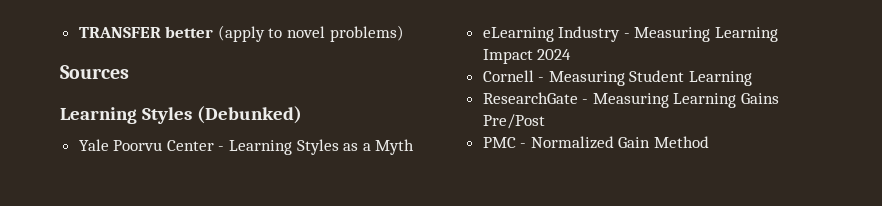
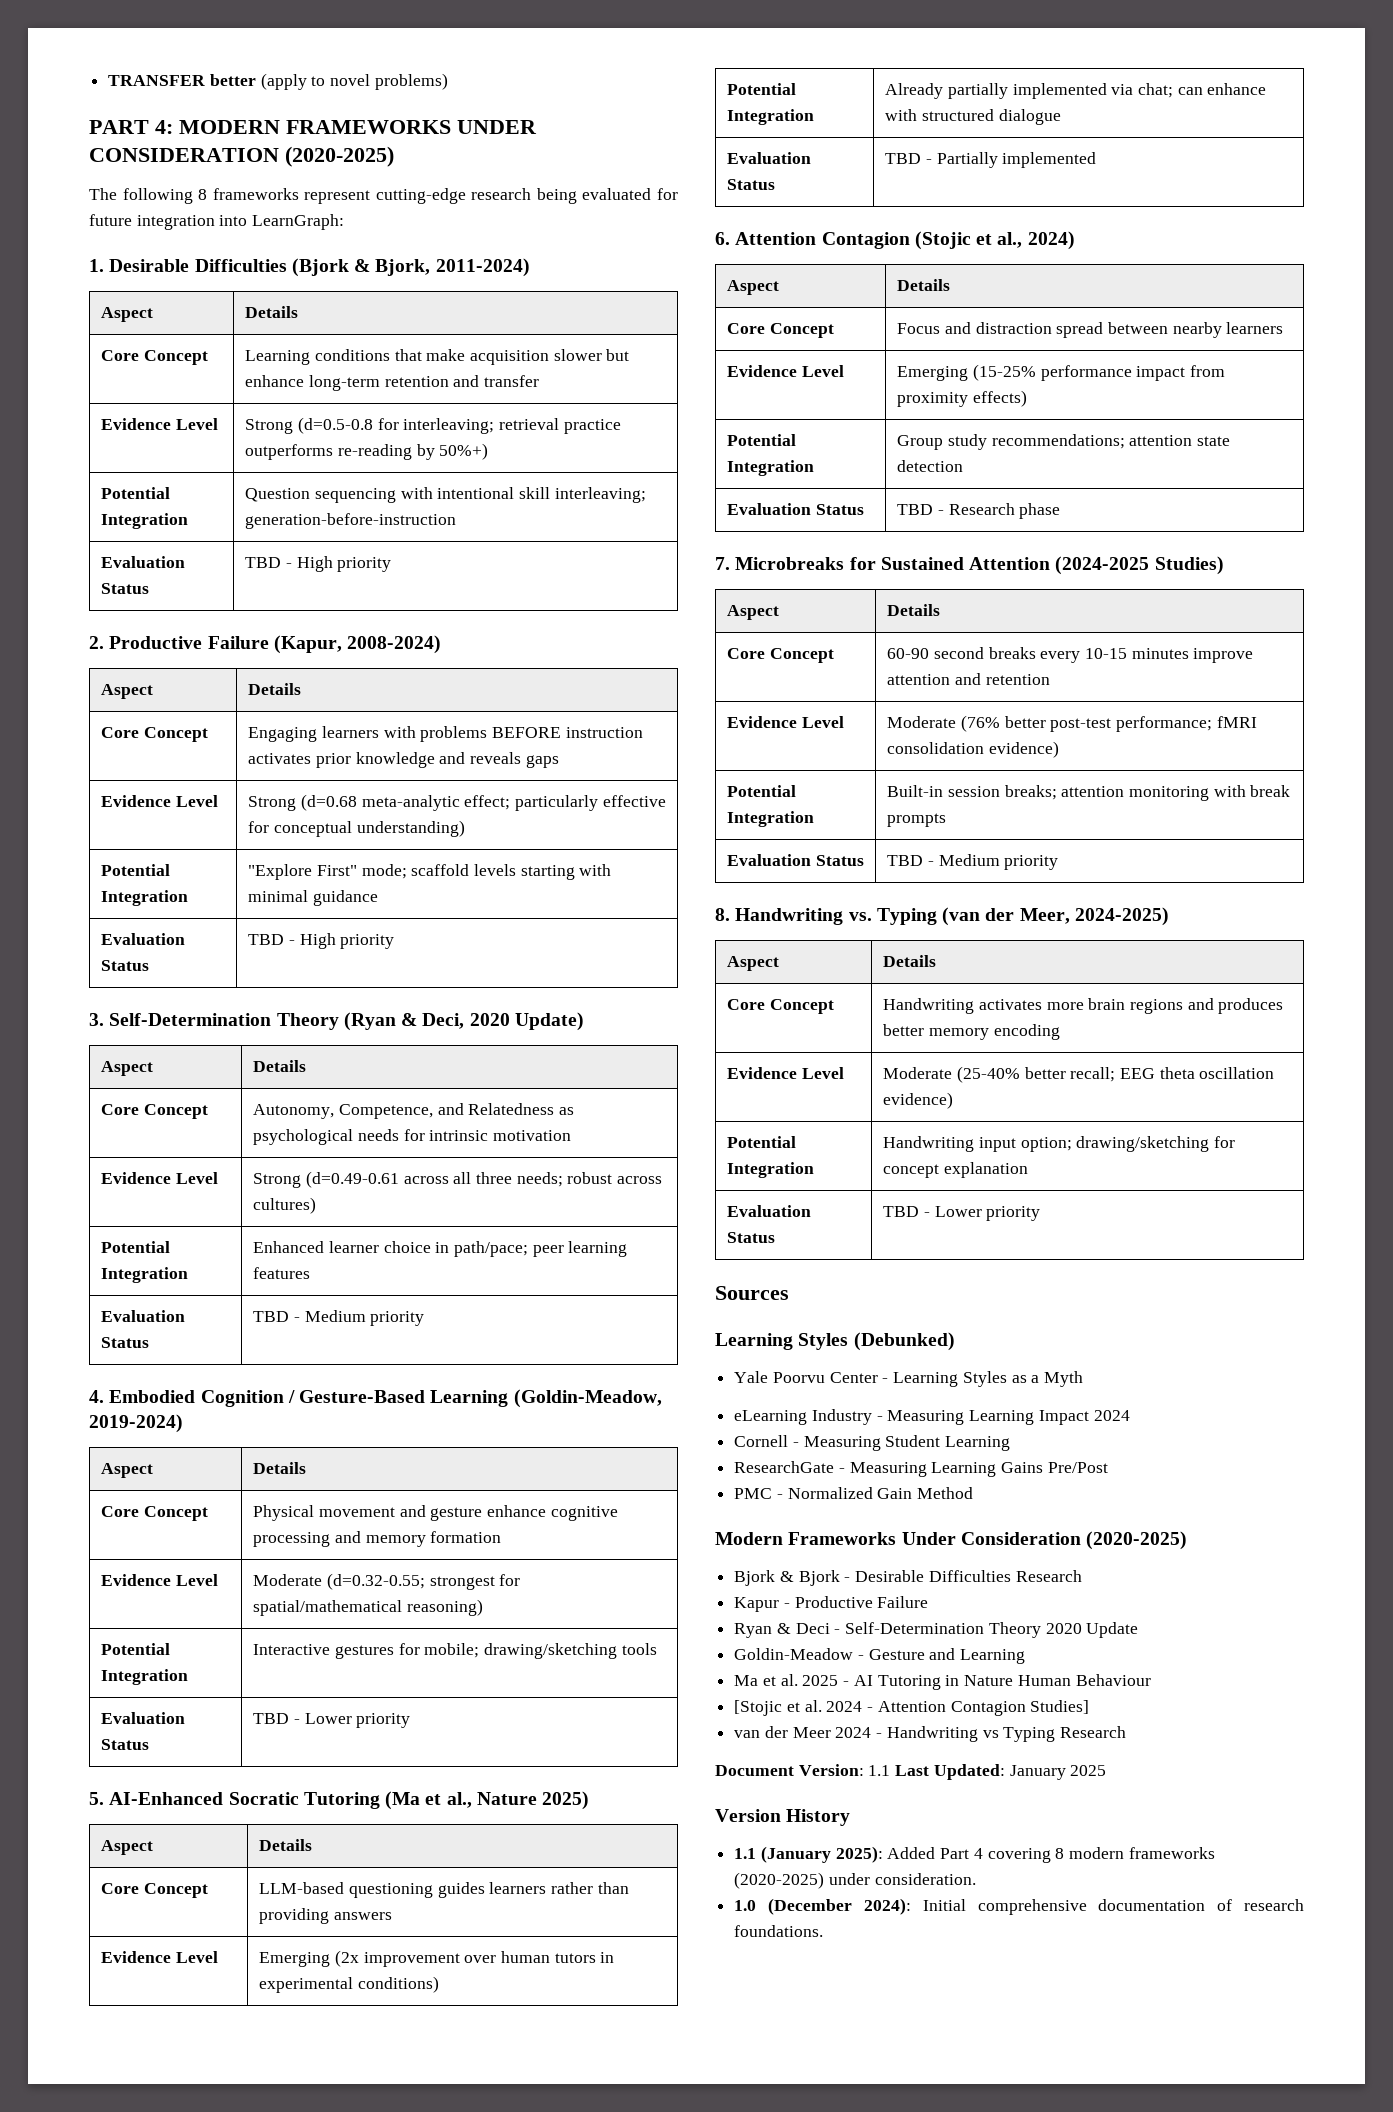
+ PART 4: MODERN FRAMEWORKS UNDER CONSIDERATION (2020-2025)
+ The following 8 frameworks represent cutting-edge research being evaluated for future integration into LearnGraph:
+ 1. Desirable Difficulties (Bjork & Bjork, 2011-2024)
+ Aspect | Details
+ Core Concept | Learning conditions that make acquisition slower but enhance long-term retention and transfer
+ Evidence Level | Strong (d=0.5-0.8 for interleaving; retrieval practice outperforms re-reading by 50%+)
+ Potential Integration | Question sequencing with intentional skill interleaving; generation-before-instruction
+ Evaluation Status | TBD - High priority
+ 2. Productive Failure (Kapur, 2008-2024)
+ Aspect | Details
+ Core Concept | Engaging learners with problems BEFORE instruction activates prior knowledge and reveals gaps
+ Evidence Level | Strong (d=0.68 meta-analytic effect; particularly effective for conceptual understanding)
+ Potential Integration | "Explore First" mode; scaffold levels starting with minimal guidance
+ Evaluation Status | TBD - High priority
+ 3. Self-Determination Theory (Ryan & Deci, 2020 Update)
+ Aspect | Details
+ Core Concept | Autonomy, Competence, and Relatedness as psychological needs for intrinsic motivation
+ Evidence Level | Strong (d=0.49-0.61 across all three needs; robust across cultures)
+ Potential Integration | Enhanced learner choice in path/pace; peer learning features
+ Evaluation Status | TBD - Medium priority
+ 4. Embodied Cognition / Gesture-Based Learning (Goldin-Meadow, 2019-2024)
+ Aspect | Details
+ Core Concept | Physical movement and gesture enhance cognitive processing and memory formation
+ Evidence Level | Moderate (d=0.32-0.55; strongest for spatial/mathematical reasoning)
+ Potential Integration | Interactive gestures for mobile; drawing/sketching tools
+ Evaluation Status | TBD - Lower priority
+ 5. AI-Enhanced Socratic Tutoring (Ma et al., Nature 2025)
+ Aspect | Details
+ Core Concept | LLM-based questioning guides learners rather than providing answers
+ Evidence Level | Emerging (2x improvement over human tutors in experimental conditions)
+ Potential Integration | Already partially implemented via chat; can enhance with structured dialogue
+ Evaluation Status | TBD - Partially implemented
+ 6. Attention Contagion (Stojic et al., 2024)
+ Aspect | Details
+ Core Concept | Focus and distraction spread between nearby learners
+ Evidence Level | Emerging (15-25% performance impact from proximity effects)
+ Potential Integration | Group study recommendations; attention state detection
+ Evaluation Status | TBD - Research phase
+ 7. Microbreaks for Sustained Attention (2024-2025 Studies)
+ Aspect | Details
+ Core Concept | 60-90 second breaks every 10-15 minutes improve attention and retention
+ Evidence Level | Moderate (76% better post-test performance; fMRI consolidation evidence)
+ Potential Integration | Built-in session breaks; attention monitoring with break prompts
+ Evaluation Status | TBD - Medium priority
+ 8. Handwriting vs. Typing (van der Meer, 2024-2025)
+ Aspect | Details
+ Core Concept | Handwriting activates more brain regions and produces better memory encoding
+ Evidence Level | Moderate (25-40% better recall; EEG theta oscillation evidence)
+ Potential Integration | Handwriting input option; drawing/sketching for concept explanation
+ Evaluation Status | TBD - Lower priority
+ Modern Frameworks Under Consideration (2020-2025)
+ Bjork & Bjork - Desirable Difficulties Research
+ Kapur - Productive Failure
+ Ryan & Deci - Self-Determination Theory 2020 Update
+ Goldin-Meadow - Gesture and Learning
+ Ma et al. 2025 - AI Tutoring in Nature Human Behaviour
+ [Stojic et al. 2024 - Attention Contagion Studies]
+ van der Meer 2024 - Handwriting vs Typing Research
+ Document Version: 1.1 Last Updated: January 2025
+ Version History
+ 1.1 (January 2025): Added Part 4 covering 8 modern frameworks (2020-2025) under consideration.
+ 1.0 (December 2024): Initial comprehensive documentation of research foundations.

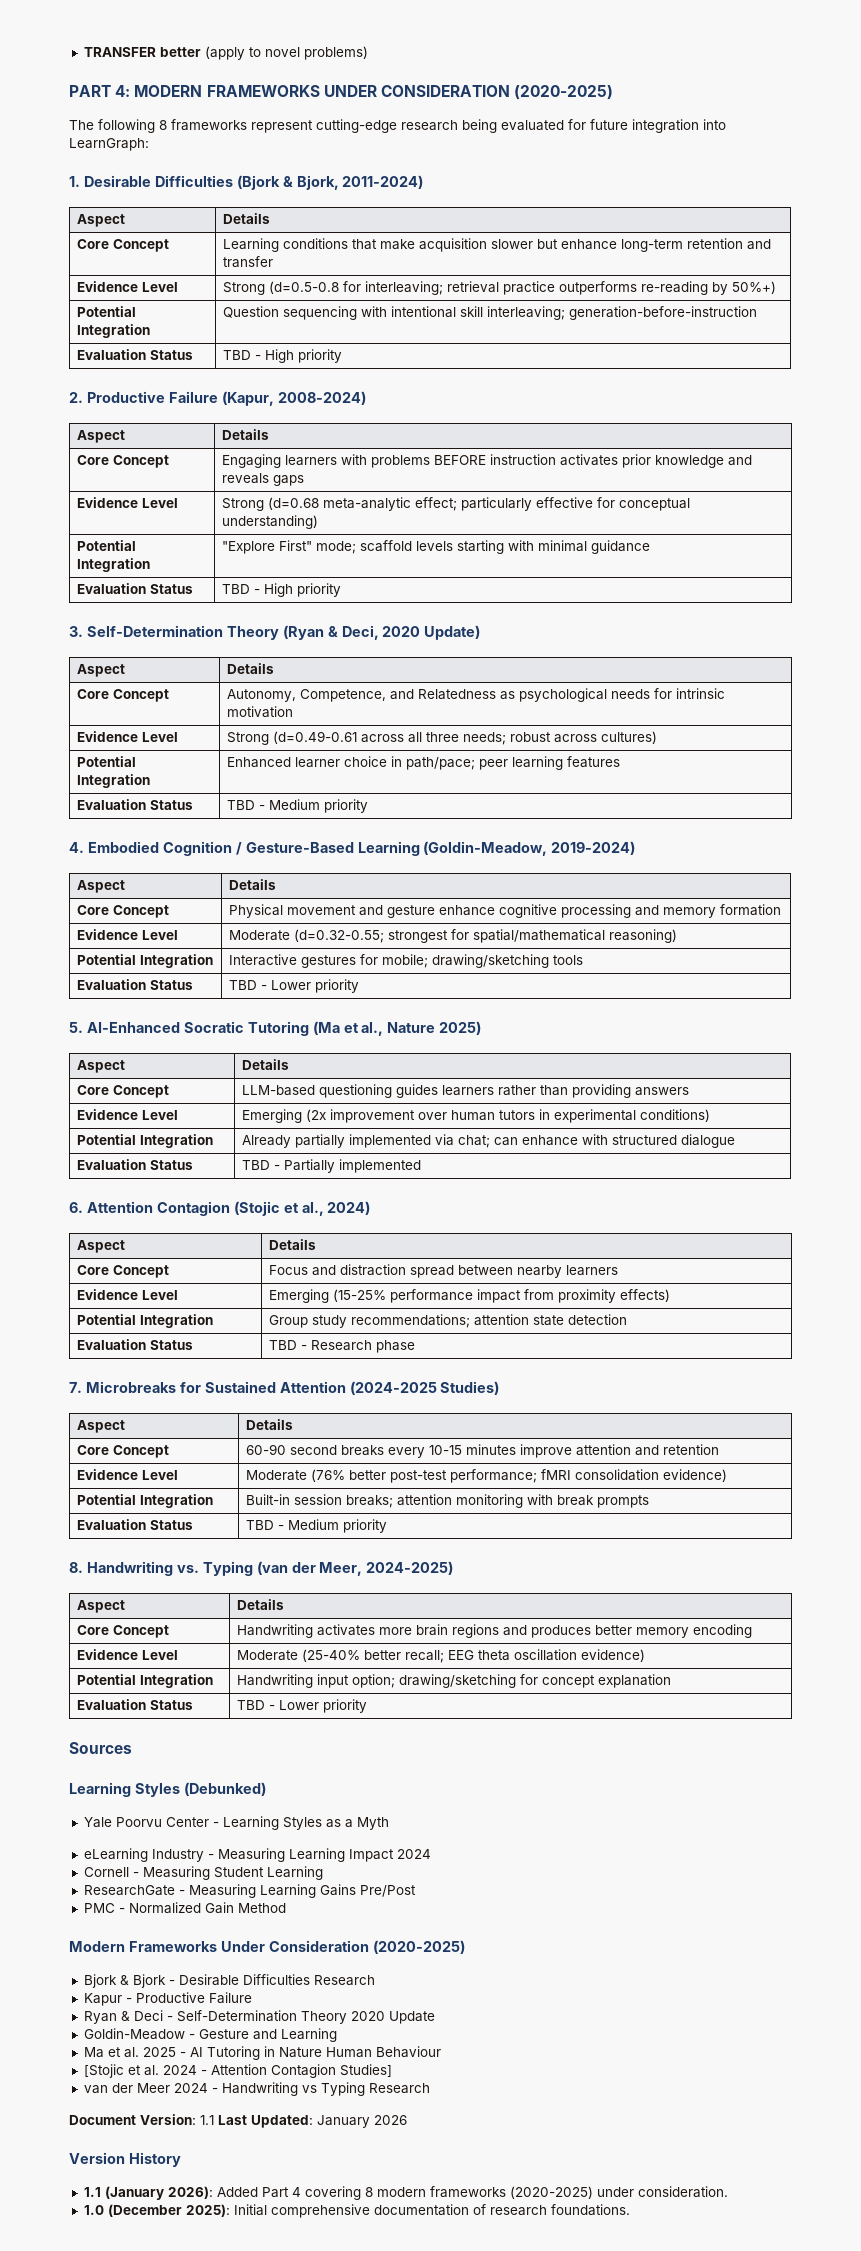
- Document Version: 1.1 Last Updated: January 2025
+ Document Version: 1.1 Last Updated: January 2026
- 1.1 (January 2025): Added Part 4 covering 8 modern frameworks (2020-2025) under consideration.
+ 1.1 (January 2026): Added Part 4 covering 8 modern frameworks (2020-2025) under consideration.
- 1.0 (December 2024): Initial comprehensive documentation of research foundations.
+ 1.0 (December 2025): Initial comprehensive documentation of research foundations.

